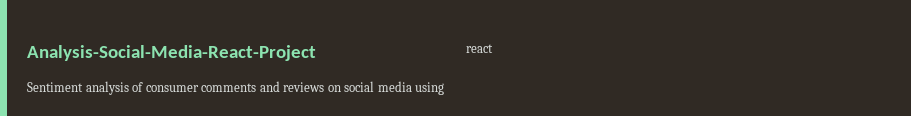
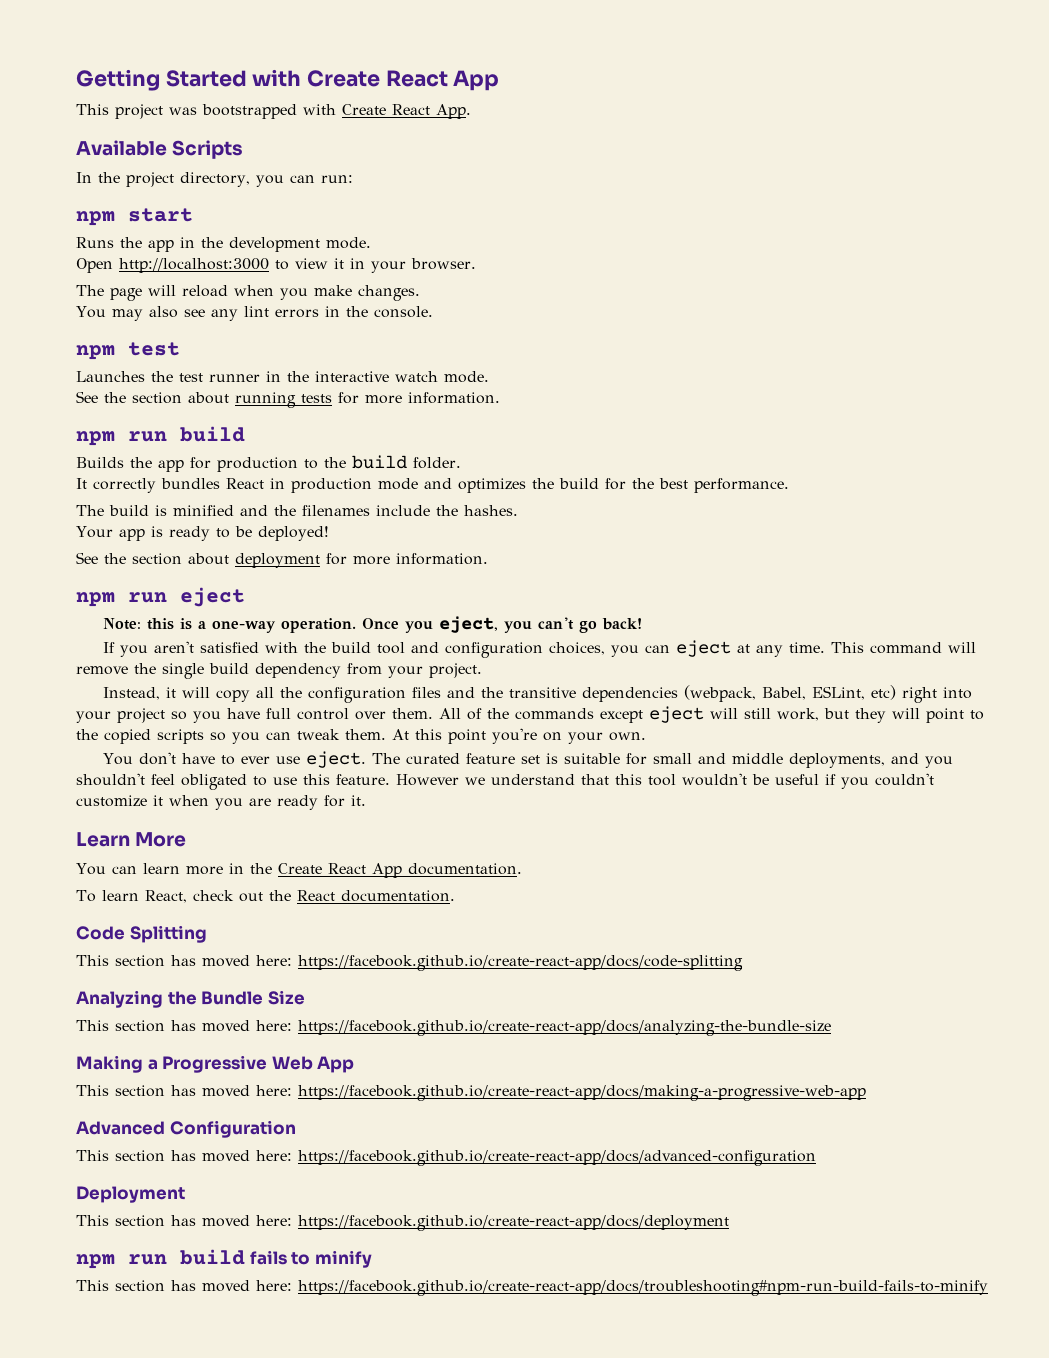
- Analysis-Social-Media-React-Project
- Sentiment analysis of consumer comments and reviews on social media using react
+ Getting Started with Create React App
+ This project was bootstrapped with Create React App.
+ Available Scripts
+ In the project directory, you can run:
+ npm start
+ Runs the app in the development mode.
+ Open http://localhost:3000 to view it in your browser.
+ The page will reload when you make changes.
+ You may also see any lint errors in the console.
+ npm test
+ Launches the test runner in the interactive watch mode.
+ See the section about running tests for more information.
+ npm run build
+ Builds the app for production to the build folder.
+ It correctly bundles React in production mode and optimizes the build for the best performance.
+ The build is minified and the filenames include the hashes.
+ Your app is ready to be deployed!
+ See the section about deployment for more information.
+ npm run eject
+ Note: this is a one-way operation. Once you eject, you can't go back!
+ If you aren't satisfied with the build tool and configuration choices, you can eject at any time. This command will remove the single build dependency from your project.
+ Instead, it will copy all the configuration files and the transitive dependencies (webpack, Babel, ESLint, etc) right into your project so you have full control over them. All of the commands except eject will still work, but they will point to the copied scripts so you can tweak them. At this point you're on your own.
+ You don't have to ever use eject. The curated feature set is suitable for small and middle deployments, and you shouldn't feel obligated to use this feature. However we understand that this tool wouldn't be useful if you couldn't customize it when you are ready for it.
+ Learn More
+ You can learn more in the Create React App documentation.
+ To learn React, check out the React documentation.
+ Code Splitting
+ This section has moved here: https://facebook.github.io/create-react-app/docs/code-splitting
+ Analyzing the Bundle Size
+ This section has moved here: https://facebook.github.io/create-react-app/docs/analyzing-the-bundle-size
+ Making a Progressive Web App
+ This section has moved here: https://facebook.github.io/create-react-app/docs/making-a-progressive-web-app
+ Advanced Configuration
+ This section has moved here: https://facebook.github.io/create-react-app/docs/advanced-configuration
+ Deployment
+ This section has moved here: https://facebook.github.io/create-react-app/docs/deployment
+ npm run build fails to minify
+ This section has moved here: https://facebook.github.io/create-react-app/docs/troubleshooting#npm-run-build-fails-to-minify

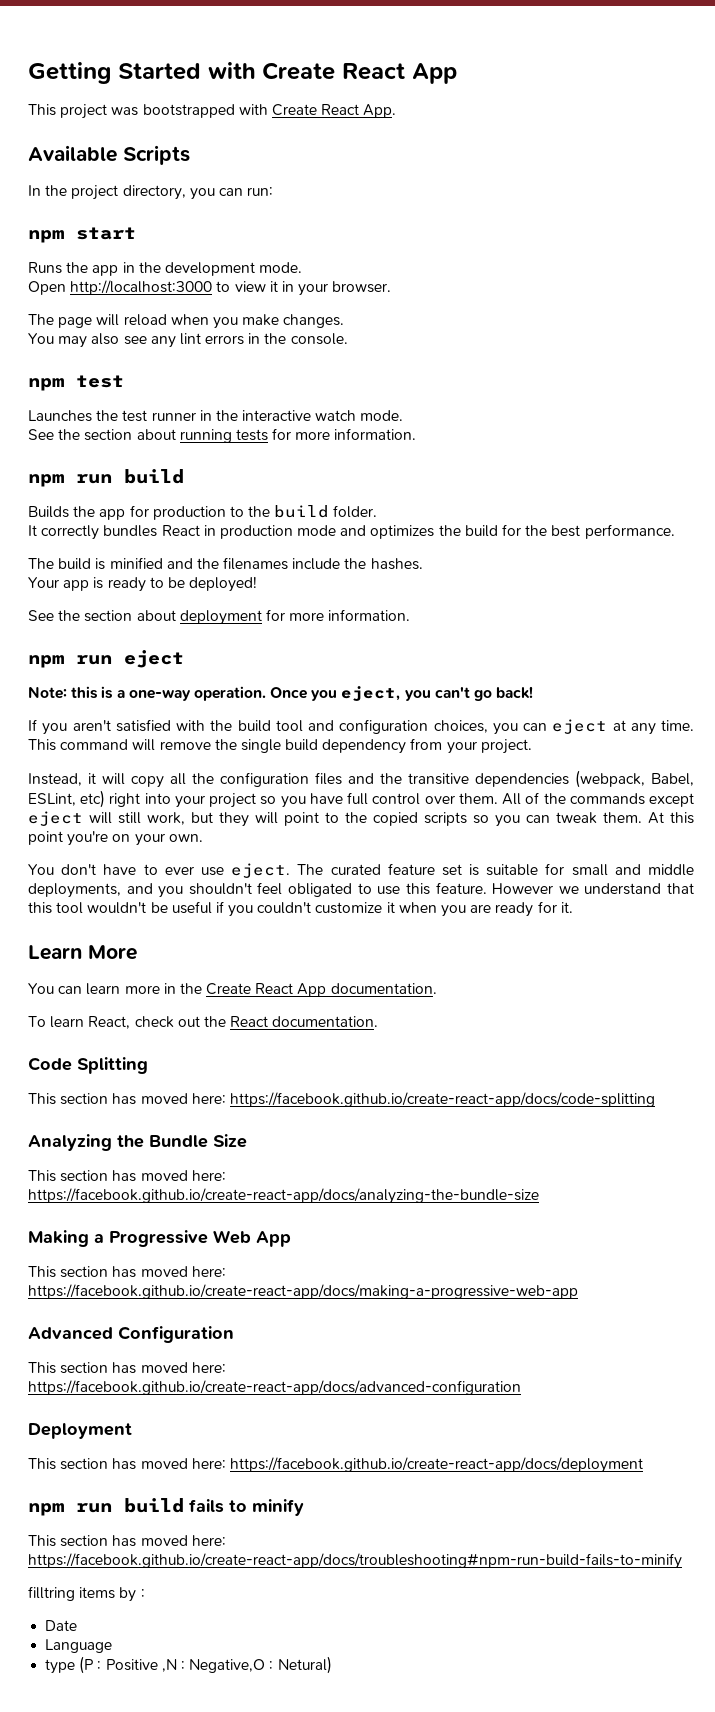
+ filltring items by :
+ Date
+ Language
+ type (P : Positive ,N : Negative,O : Netural)

